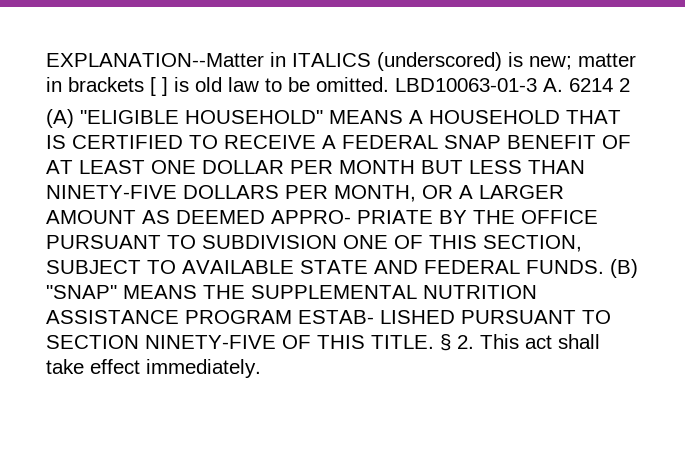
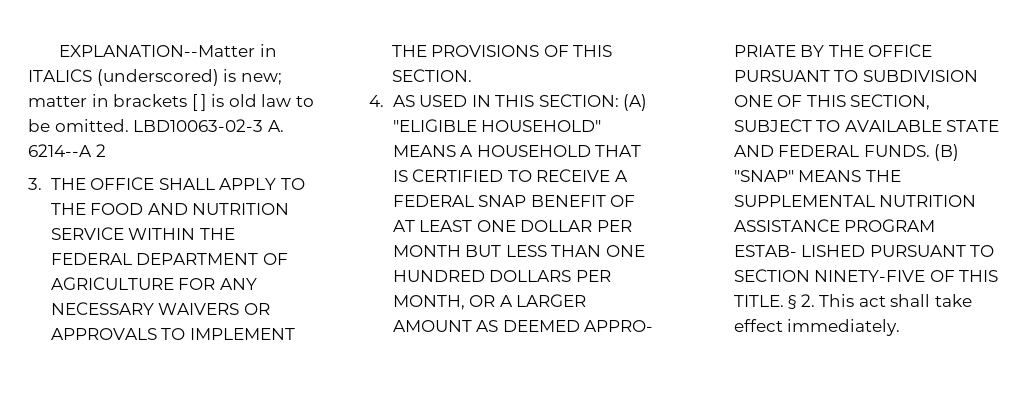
- LBD10063-01-3 A. 6214 2
- (A) "ELIGIBLE HOUSEHOLD" MEANS A HOUSEHOLD THAT IS CERTIFIED TO RECEIVE A FEDERAL SNAP BENEFIT OF AT LEAST ONE DOLLAR PER MONTH BUT LESS THAN NINETY-FIVE DOLLARS PER MONTH, OR A LARGER AMOUNT AS DEEMED APPRO- PRIATE BY THE OFFICE PURSUANT TO SUBDIVISION ONE OF THIS SECTION, SUBJECT TO AVAILABLE STATE AND FEDERAL FUNDS.
+ LBD10063-02-3 A. 6214--A 2
+ 3. THE OFFICE SHALL APPLY TO THE FOOD AND NUTRITION SERVICE WITHIN THE FEDERAL DEPARTMENT OF AGRICULTURE FOR ANY NECESSARY WAIVERS OR APPROVALS TO IMPLEMENT THE PROVISIONS OF THIS SECTION.
+ 4. AS USED IN THIS SECTION: (A) "ELIGIBLE HOUSEHOLD" MEANS A HOUSEHOLD THAT IS CERTIFIED TO RECEIVE A FEDERAL SNAP BENEFIT OF AT LEAST ONE DOLLAR PER MONTH BUT LESS THAN ONE HUNDRED DOLLARS PER MONTH, OR A LARGER AMOUNT AS DEEMED APPRO- PRIATE BY THE OFFICE PURSUANT TO SUBDIVISION ONE OF THIS SECTION, SUBJECT TO AVAILABLE STATE AND FEDERAL FUNDS.

